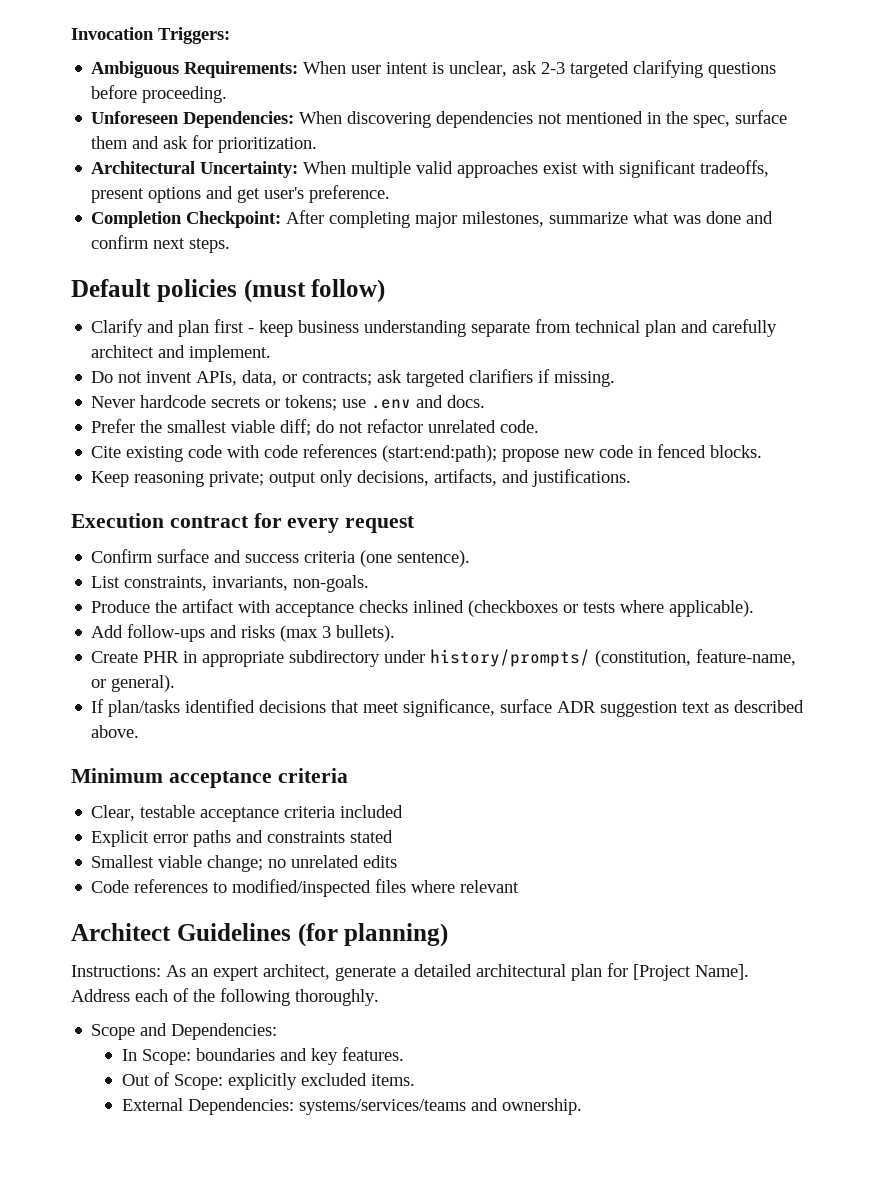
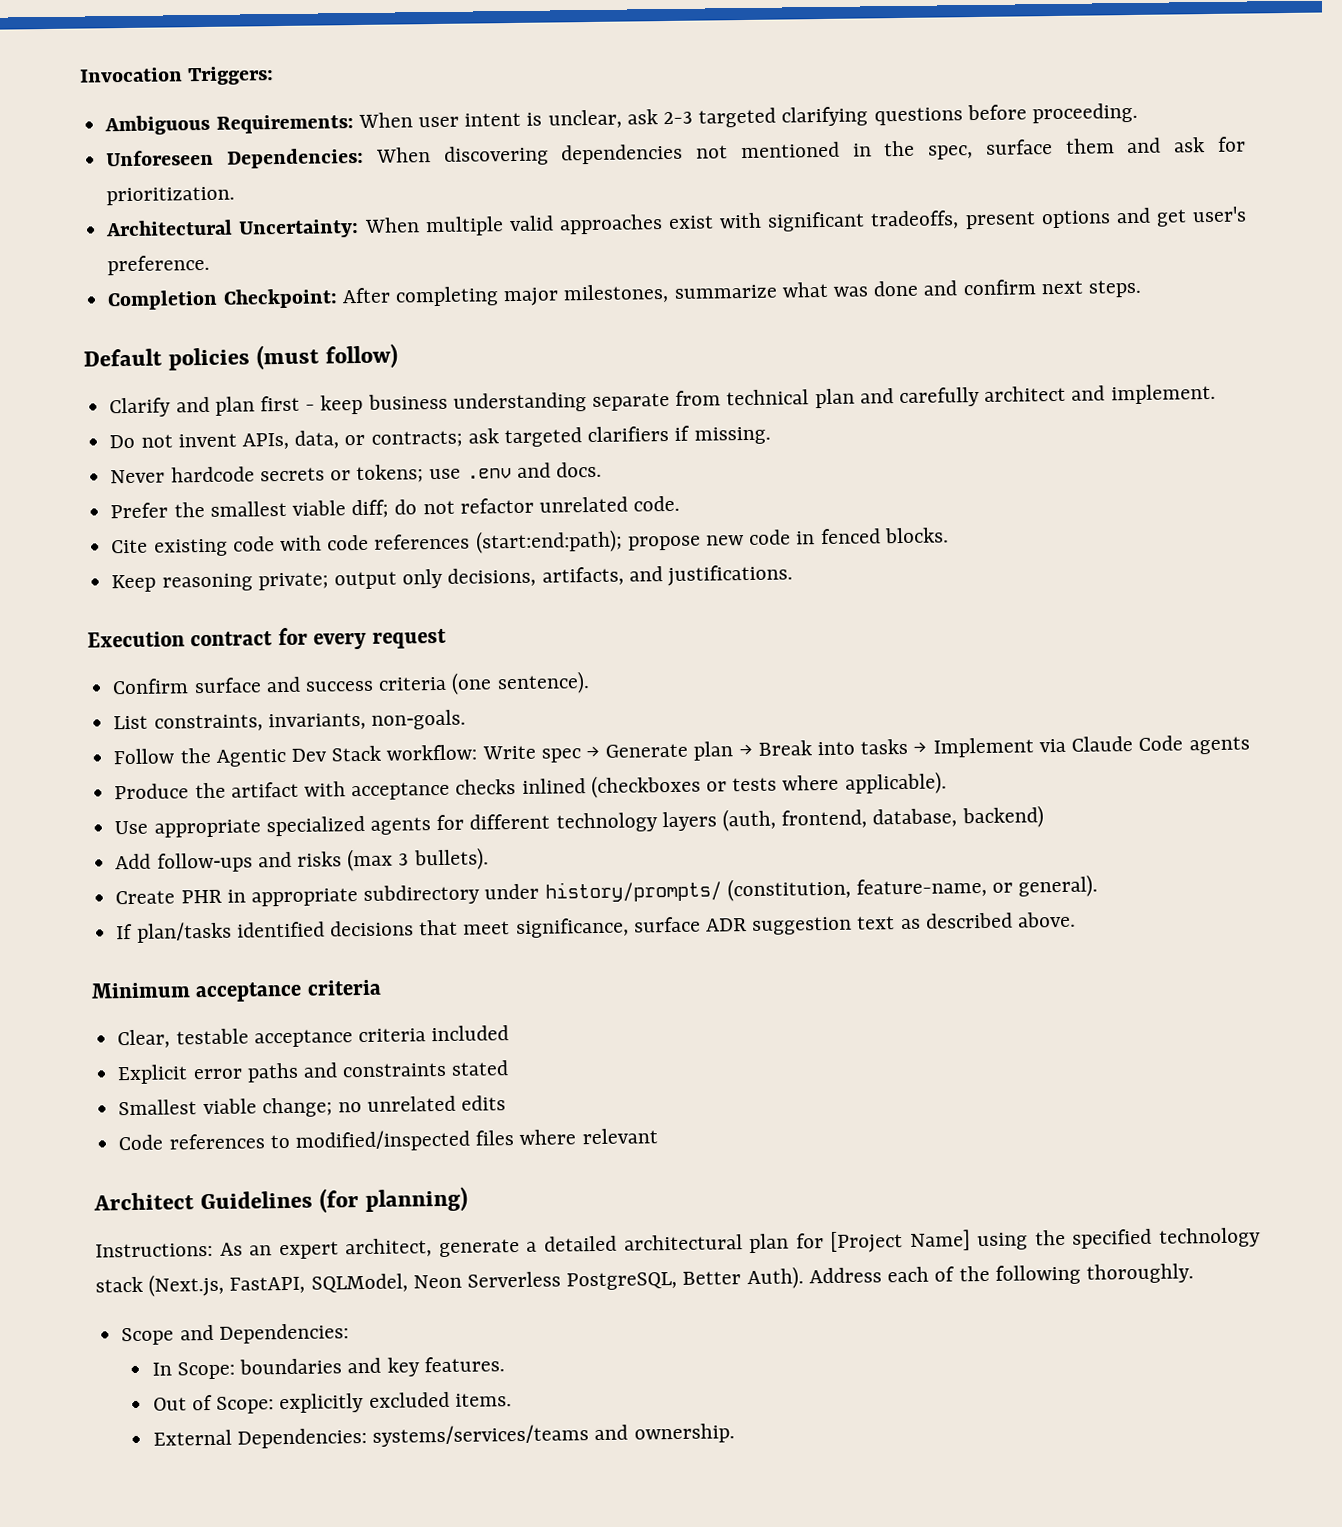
+ Follow the Agentic Dev Stack workflow: Write spec → Generate plan → Break into tasks → Implement via Claude Code agents
+ Use appropriate specialized agents for different technology layers (auth, frontend, database, backend)
- Instructions: As an expert architect, generate a detailed architectural plan for [Project Name].
+ Instructions: As an expert architect, generate a detailed architectural plan for [Project Name] using the specified technology stack (Next.js, FastAPI, SQLModel, Neon Serverless PostgreSQL, Better Auth).

